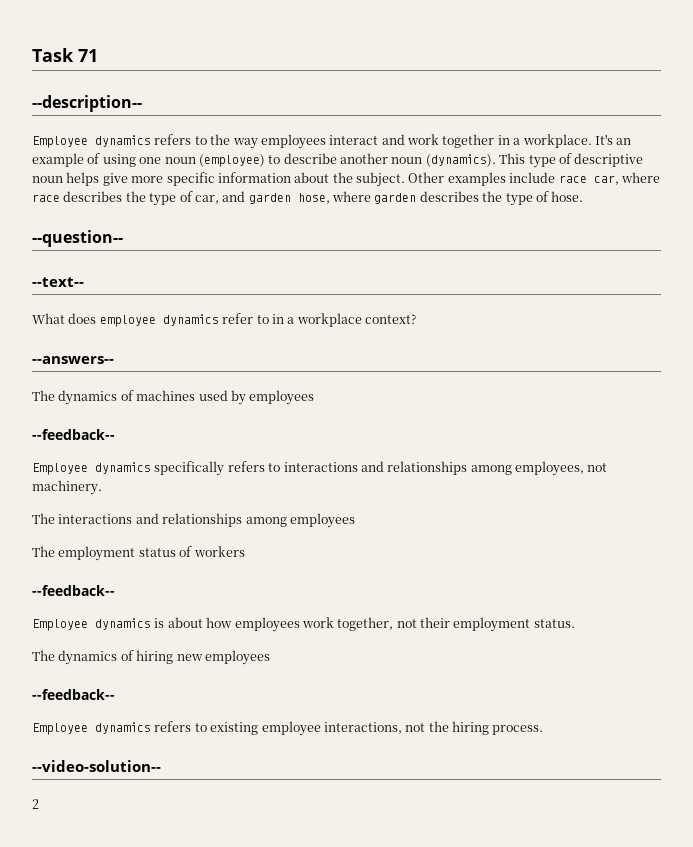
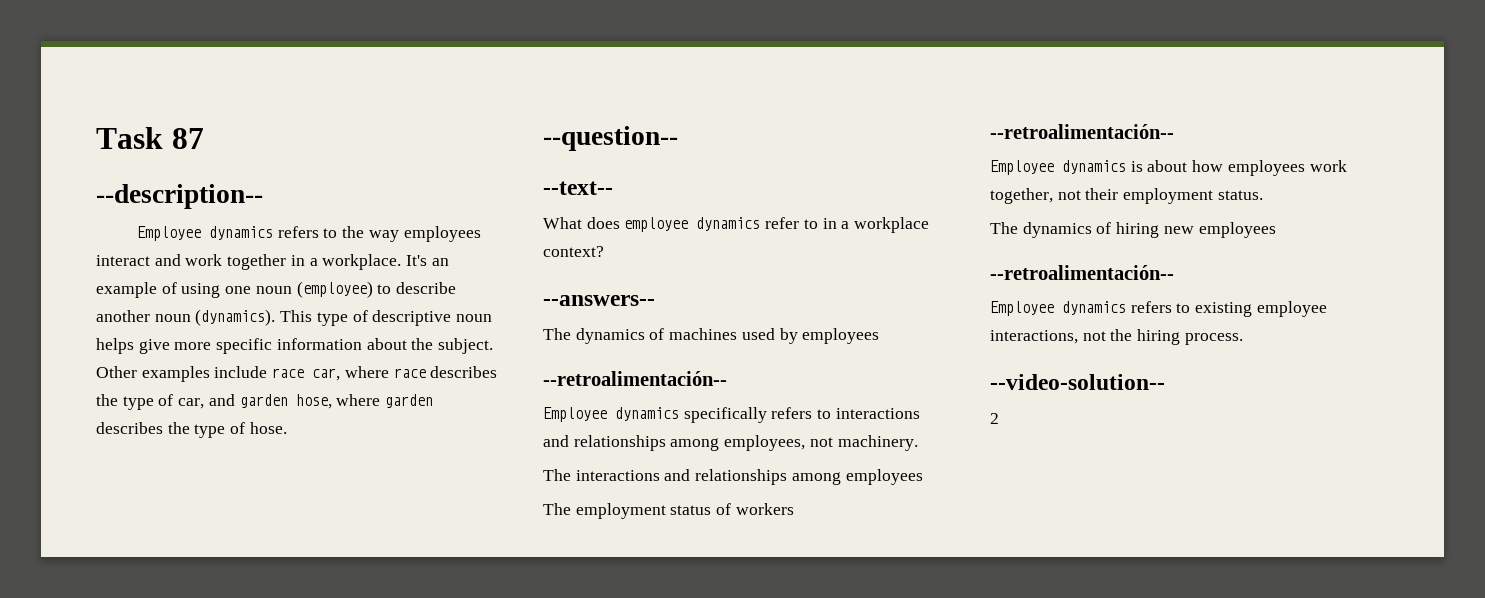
- Task 71
+ Task 87
  The dynamics of machines used by employees
- --feedback--
+ --retroalimentación--
  The employment status of workers
- --feedback--
+ --retroalimentación--
  The dynamics of hiring new employees
- --feedback--
+ --retroalimentación--

